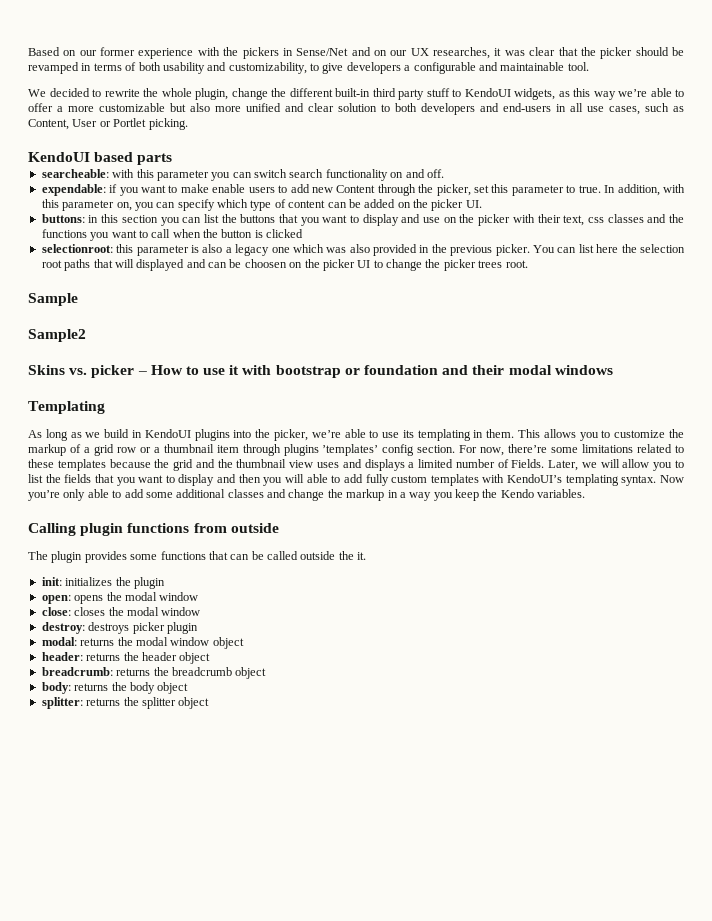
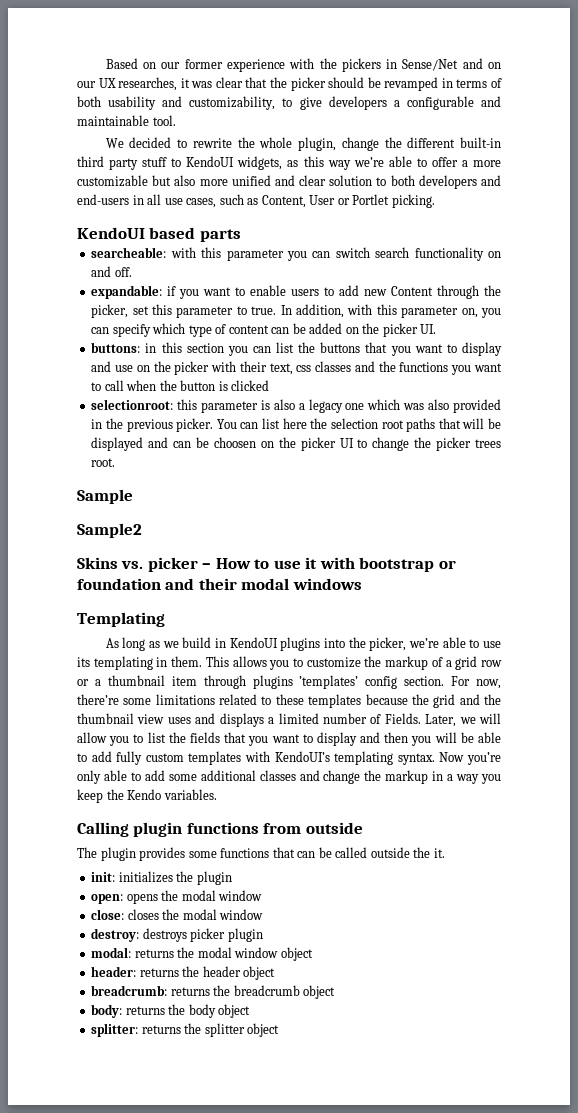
- expendable: if you want to make enable users to add new Content through the picker, set this parameter to true.
+ expandable: if you want to enable users to add new Content through the picker, set this parameter to true.
- You can list here the selection root paths that will displayed and can be choosen on the picker UI to change the picker trees root.
+ You can list here the selection root paths that will be displayed and can be choosen on the picker UI to change the picker trees root.
- Later, we will allow you to list the fields that you want to display and then you will able to add fully custom templates with KendoUI’s templating syntax.
+ Later, we will allow you to list the fields that you want to display and then you will be able to add fully custom templates with KendoUI’s templating syntax.

